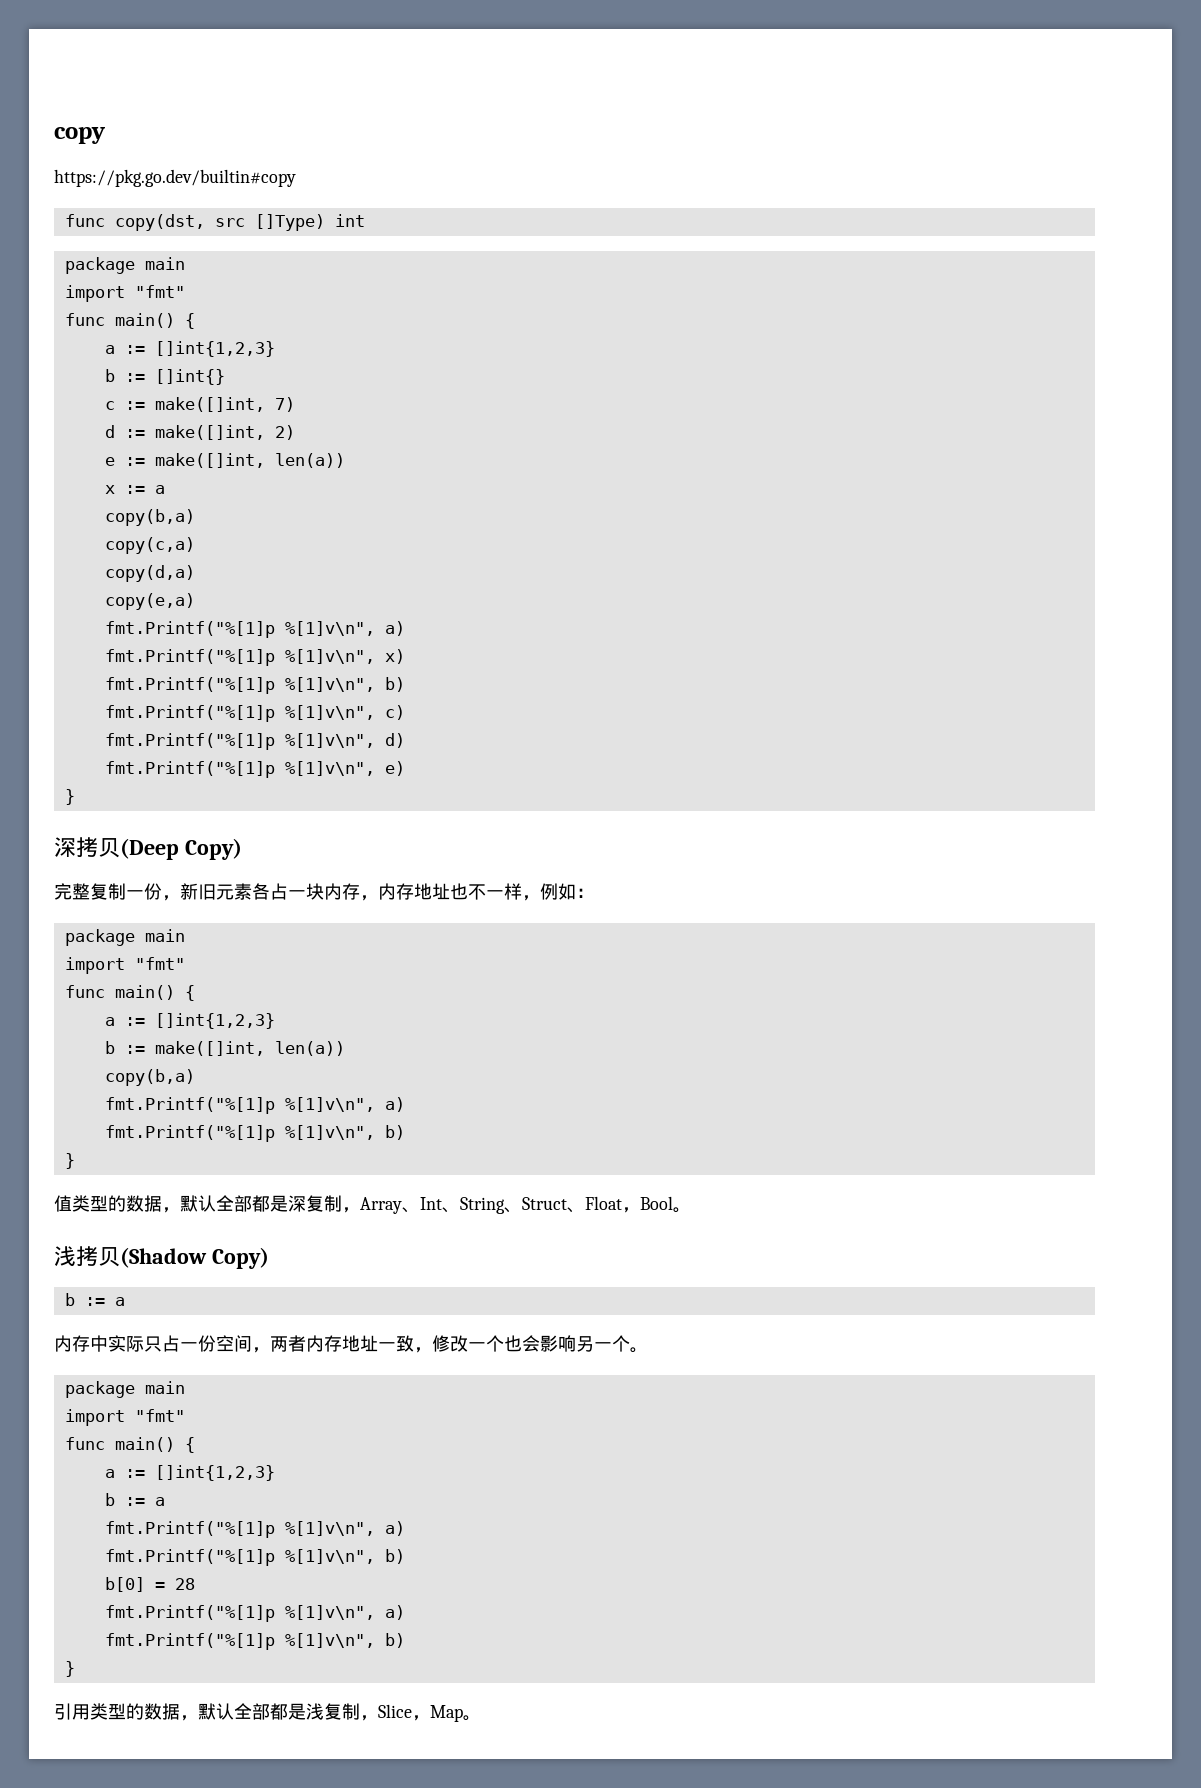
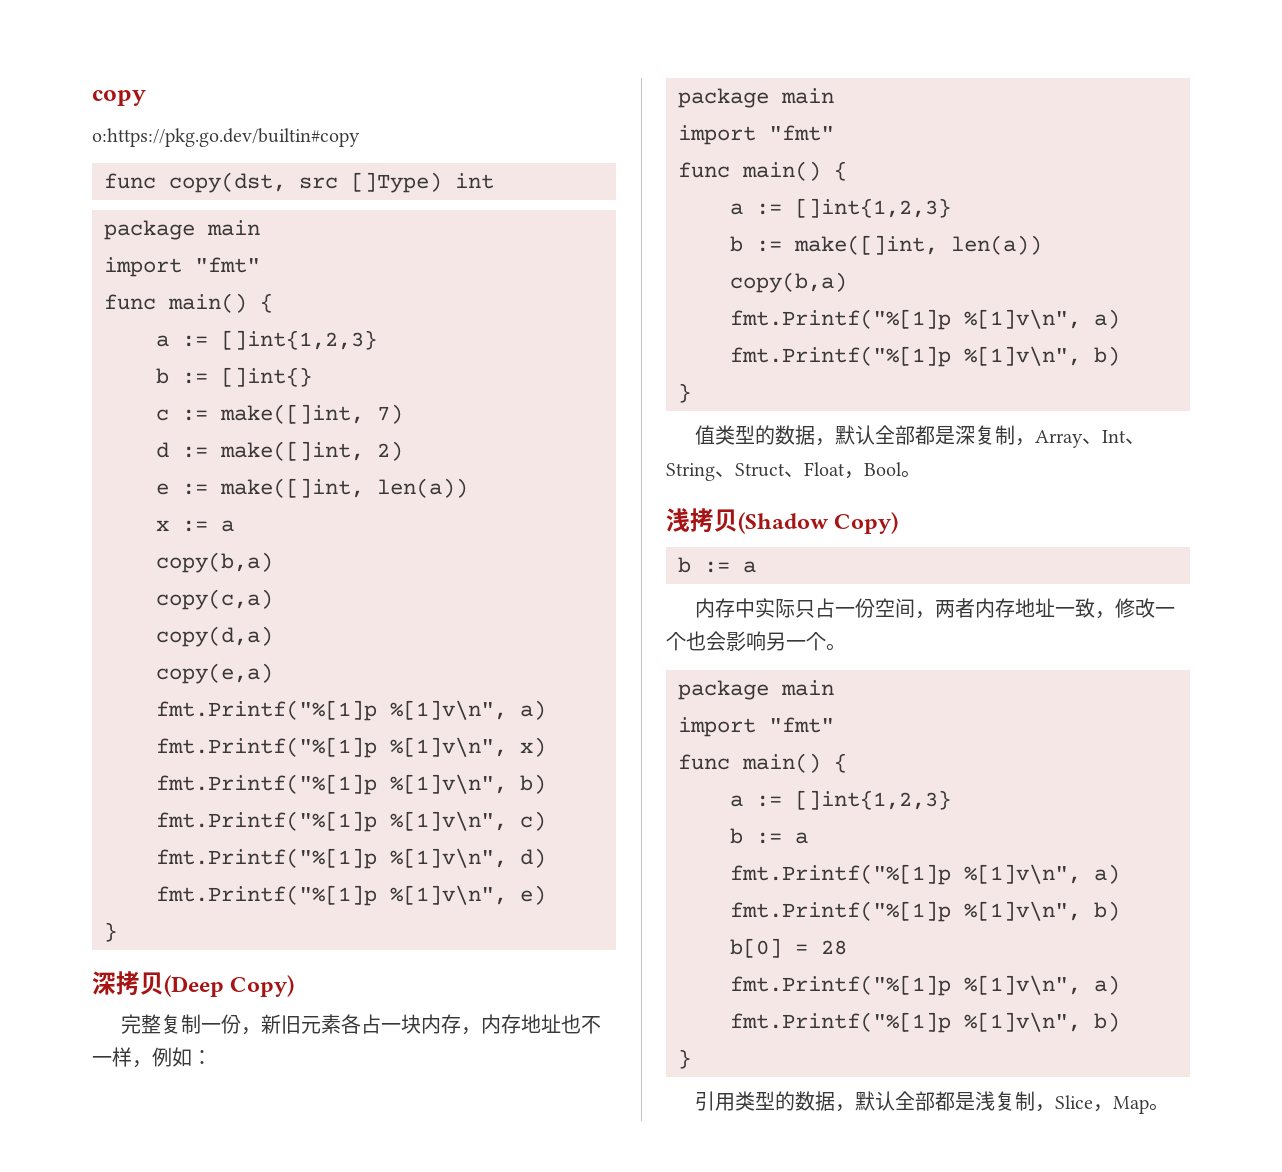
- https://pkg.go.dev/builtin#copy
+ o:https://pkg.go.dev/builtin#copy

